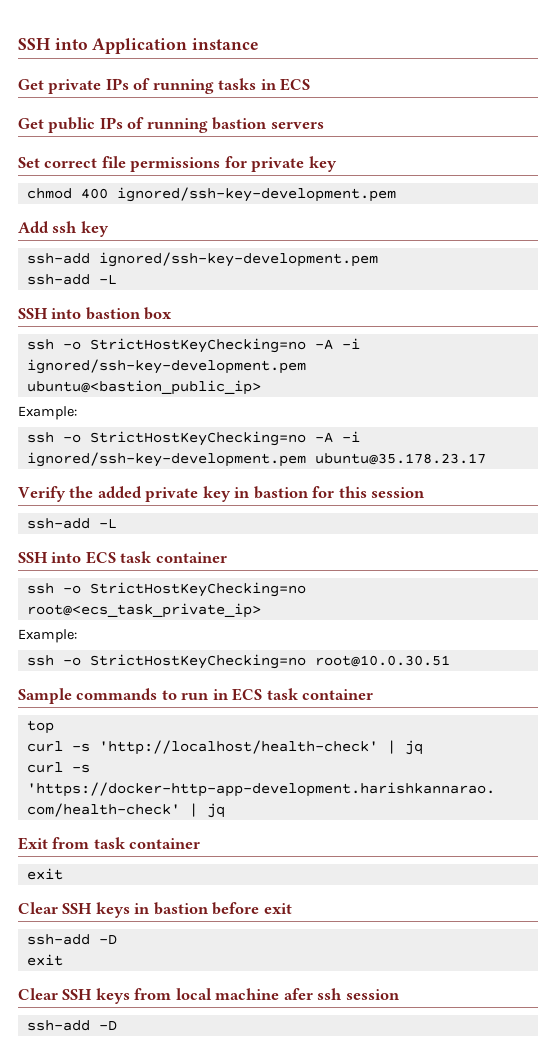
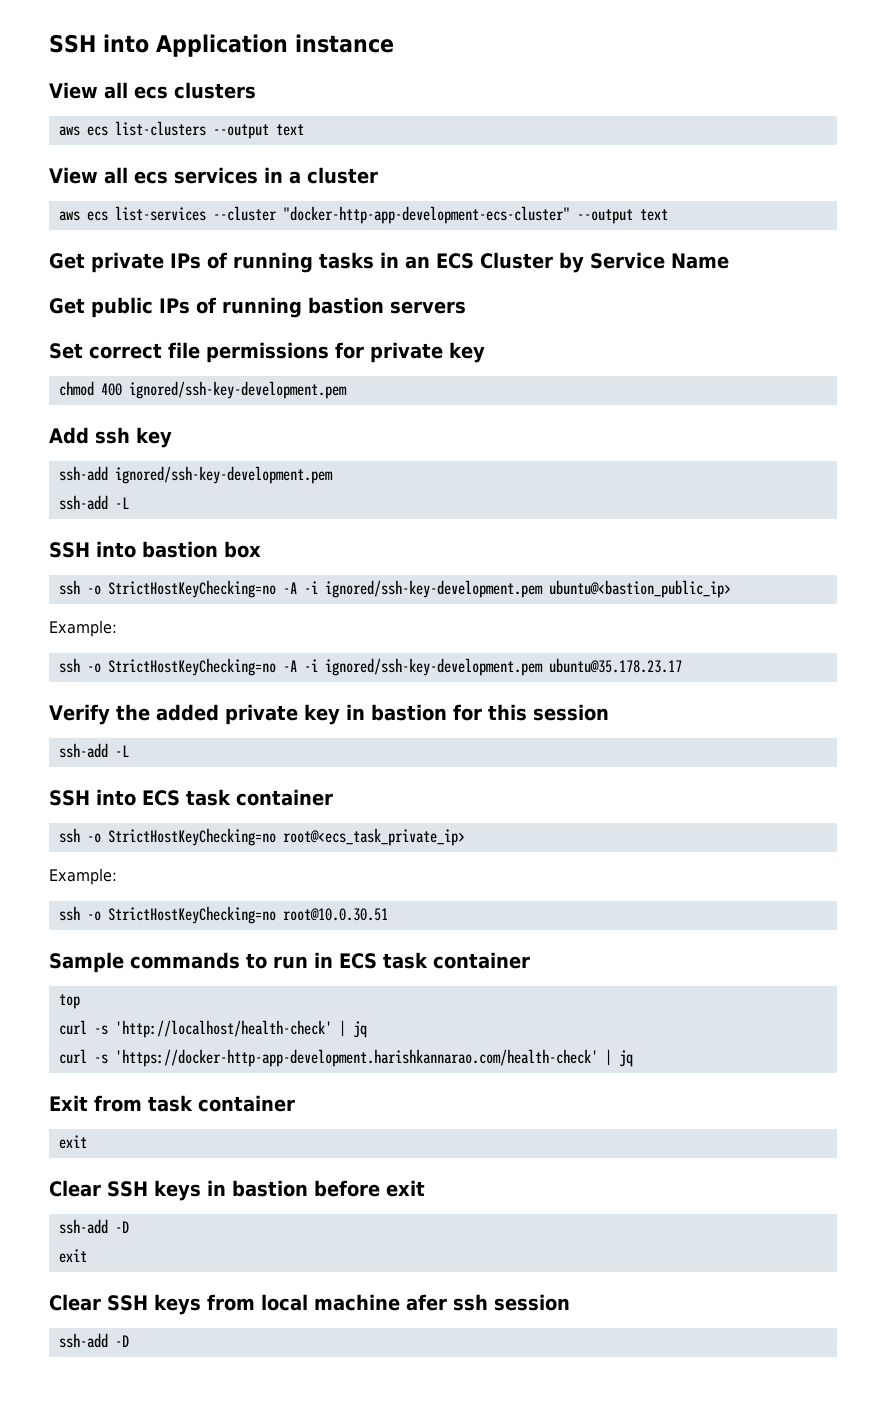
+ View all ecs clusters
+ aws ecs list-clusters --output text
+ View all ecs services in a cluster
+ aws ecs list-services --cluster "docker-http-app-development-ecs-cluster" --output text
- Get private IPs of running tasks in ECS
+ Get private IPs of running tasks in an ECS Cluster by Service Name

